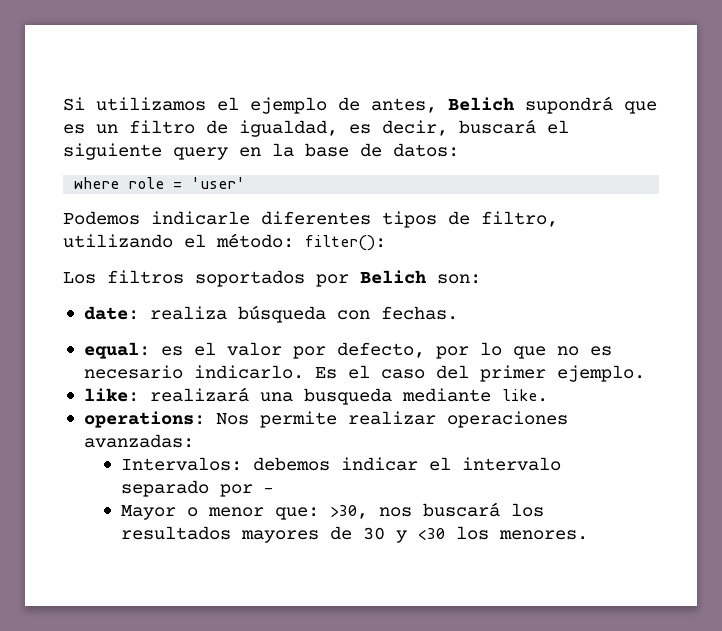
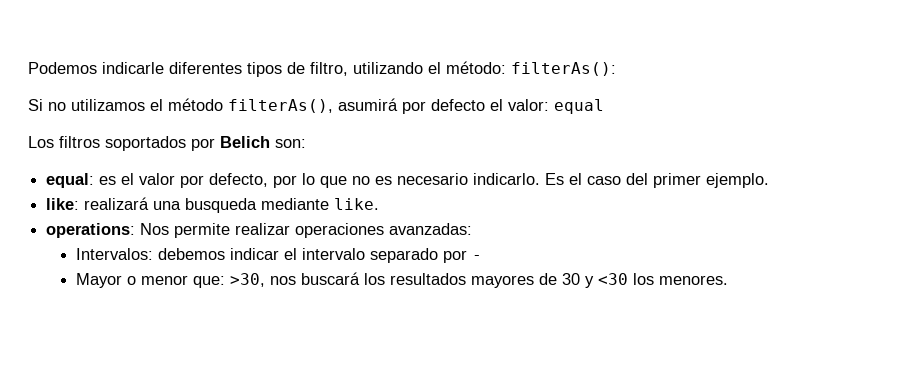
- Si utilizamos el ejemplo de antes, Belich supondrá que es un filtro de igualdad, es decir, buscará el siguiente query en la base de datos:
- where role = 'user'
- Podemos indicarle diferentes tipos de filtro, utilizando el método: filter():
+ Podemos indicarle diferentes tipos de filtro, utilizando el método: filterAs():
+ Si no utilizamos el método filterAs(), asumirá por defecto el valor: equal
- date: realiza búsqueda con fechas.

